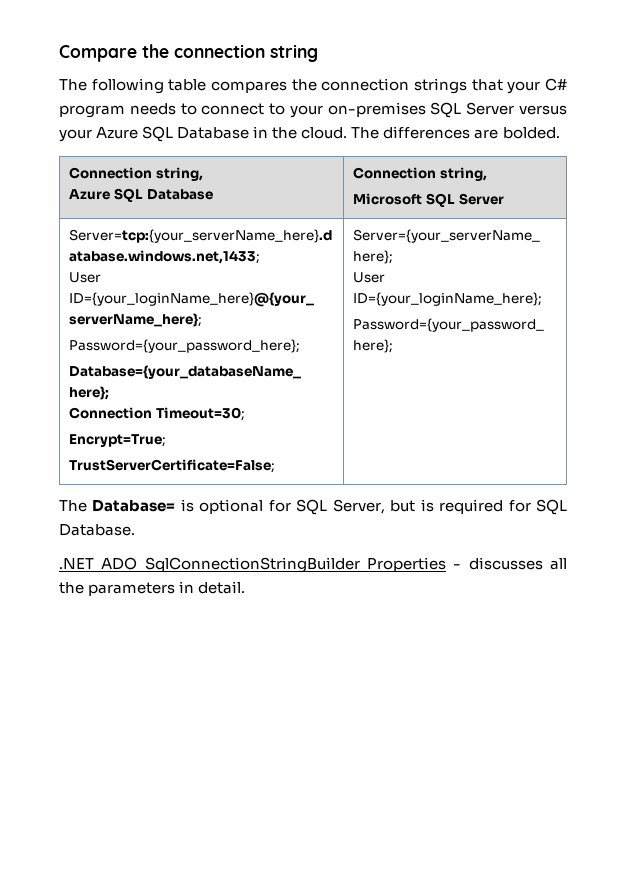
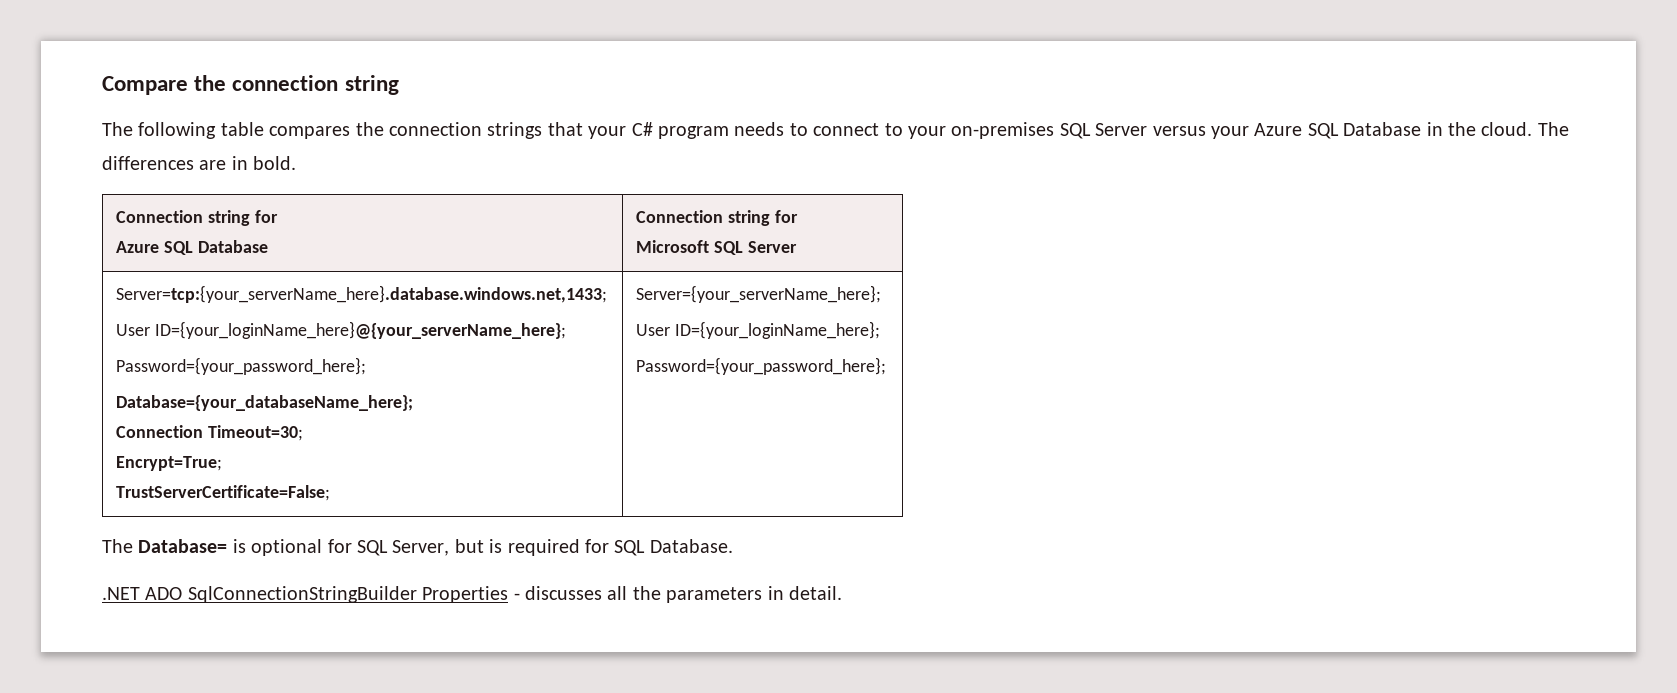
- The differences are bolded.
- Connection string,
- Azure SQL Database | Connection string,
+ The differences are in bold.
+ Connection string for
+ Azure SQL Database | Connection string for

